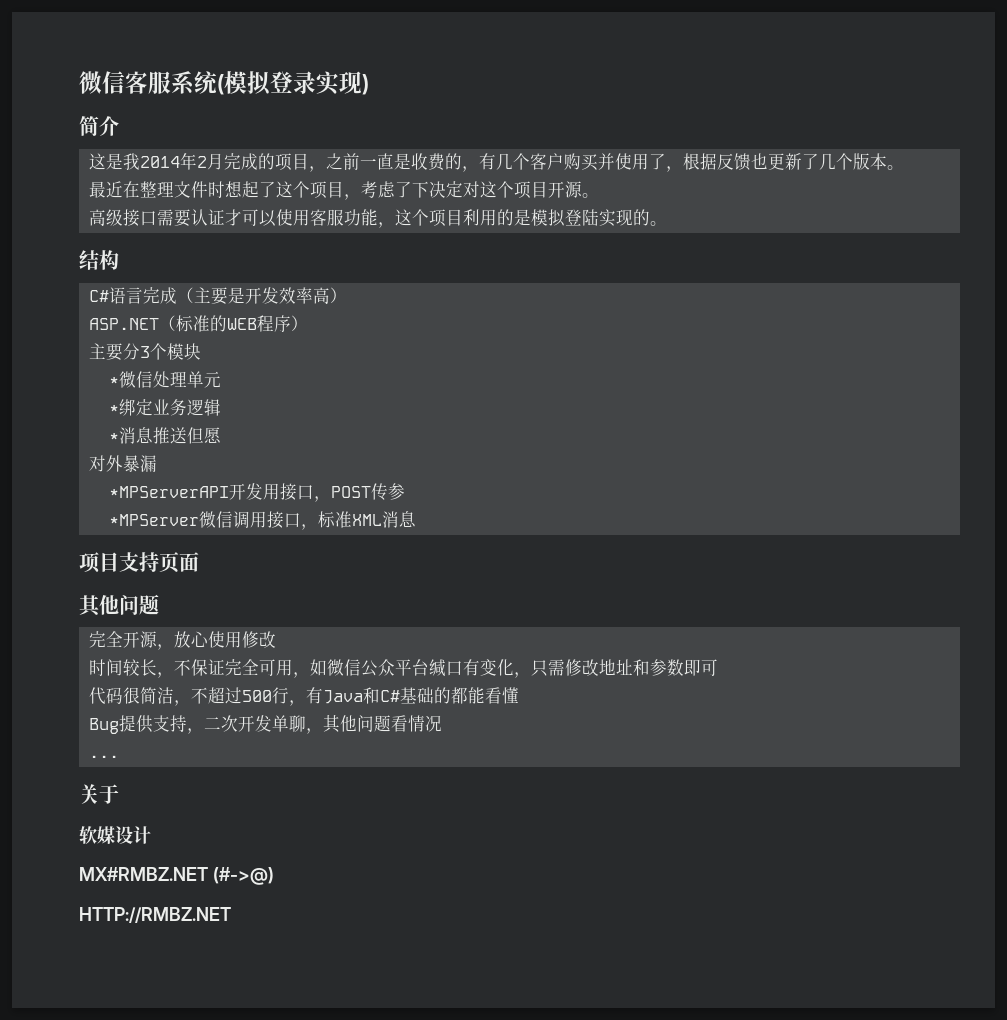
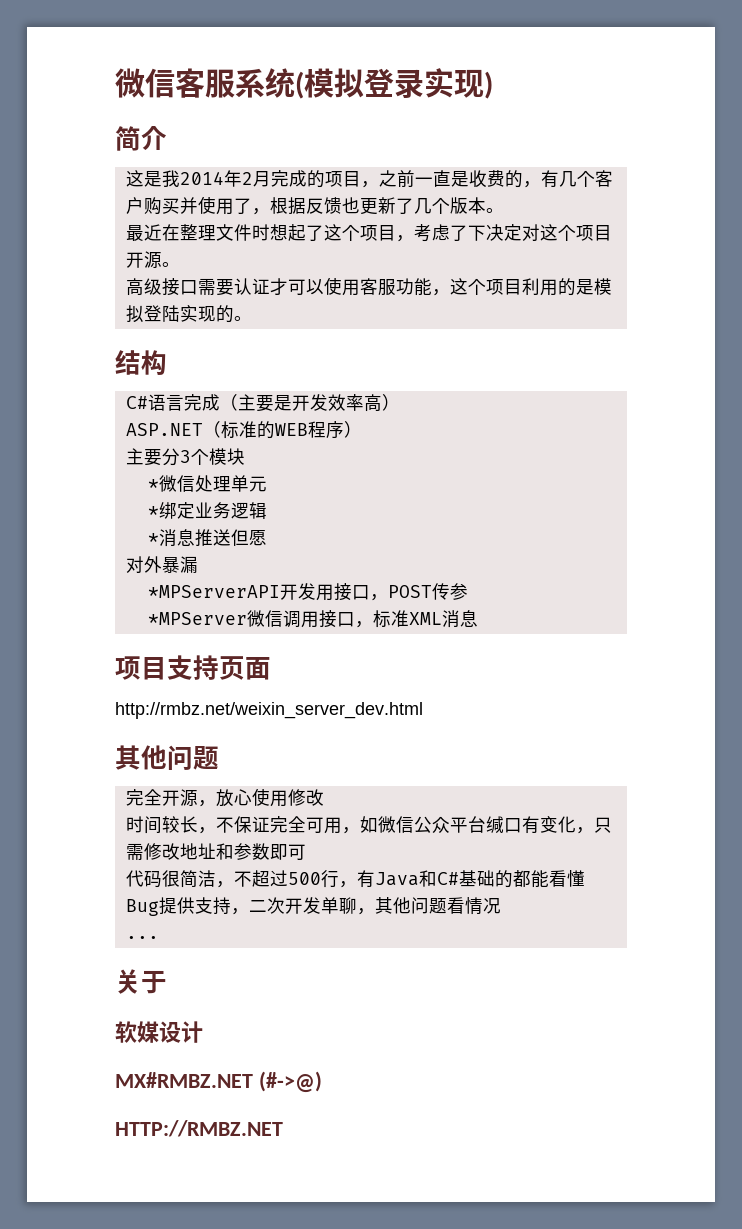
+ http://rmbz.net/weixin_server_dev.html

